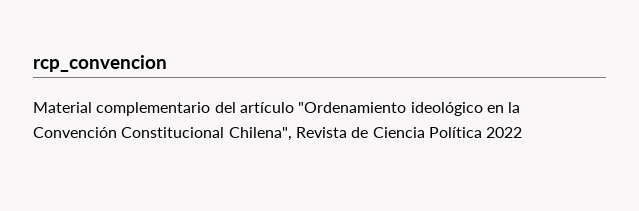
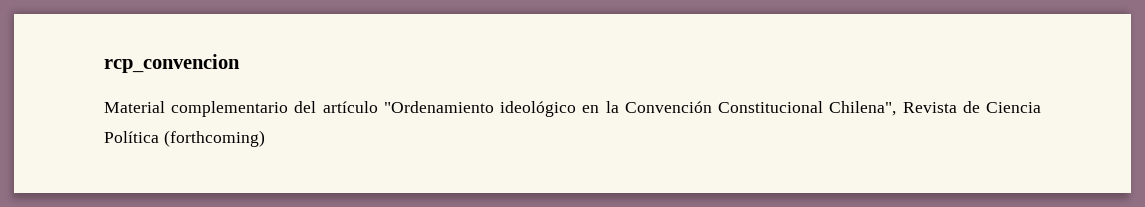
- Material complementario del artículo "Ordenamiento ideológico en la Convención Constitucional Chilena", Revista de Ciencia Política 2022
+ Material complementario del artículo "Ordenamiento ideológico en la Convención Constitucional Chilena", Revista de Ciencia Política (forthcoming)

